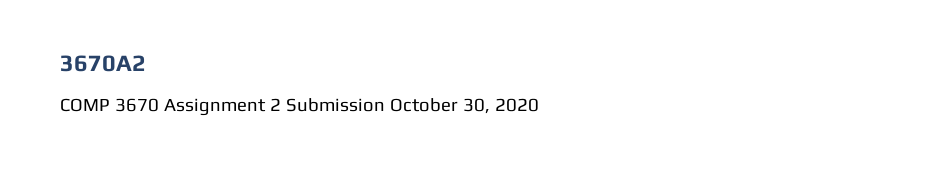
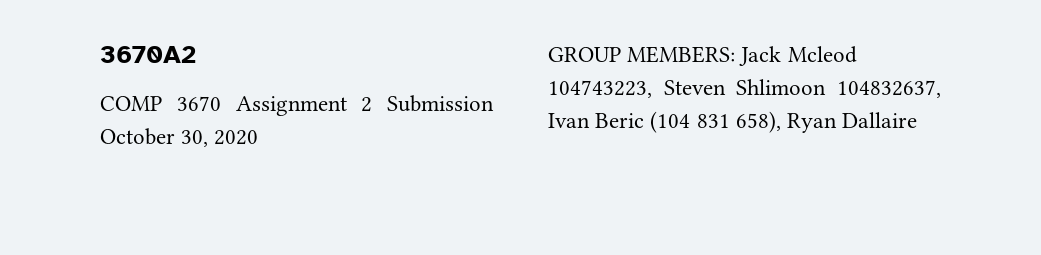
+ GROUP MEMBERS: Jack Mcleod 104743223, Steven Shlimoon 104832637, Ivan Beric (104 831 658), Ryan Dallaire

